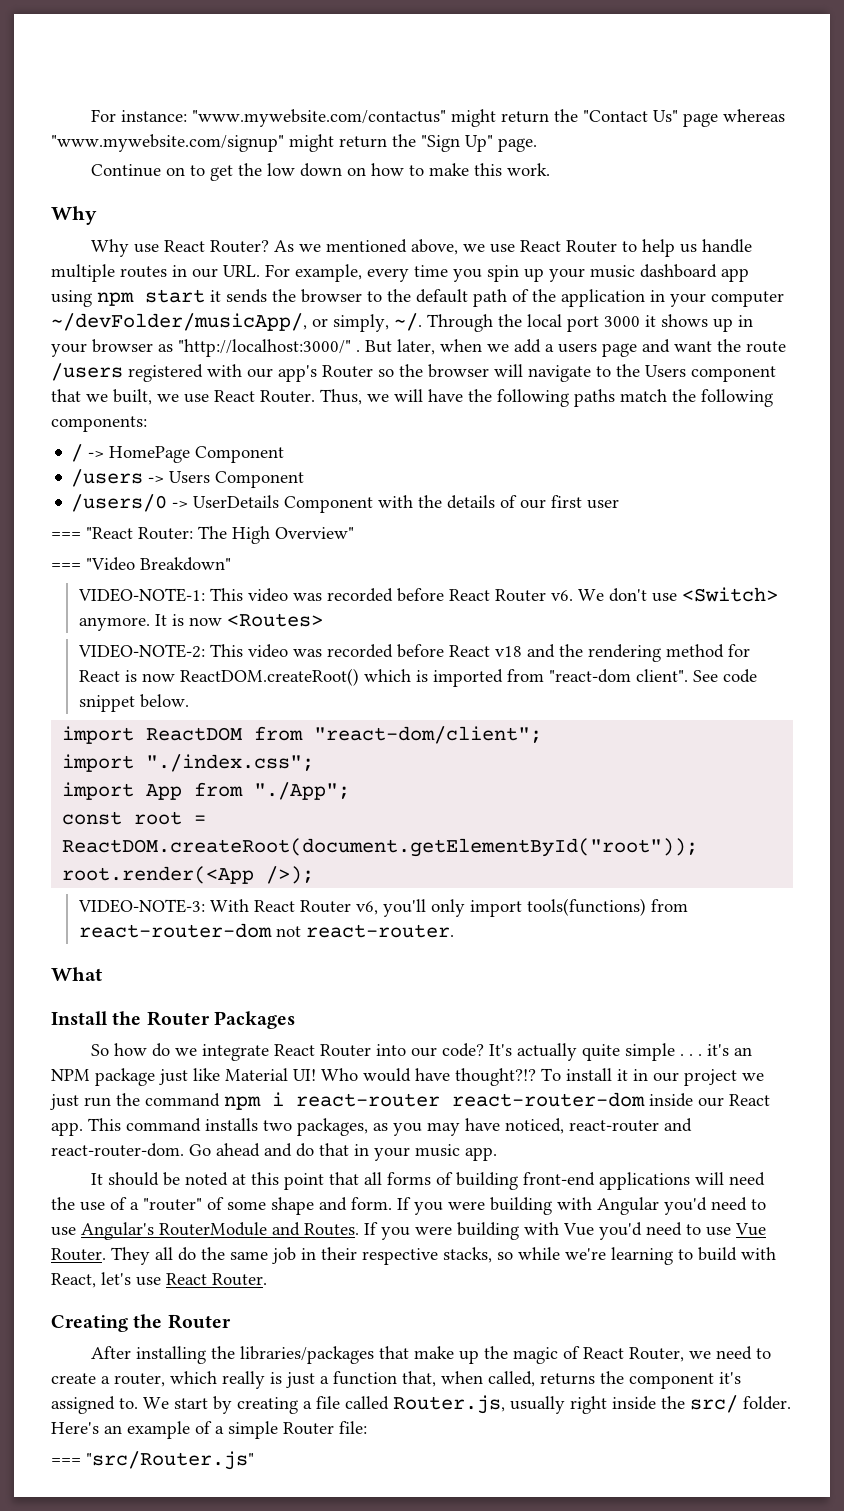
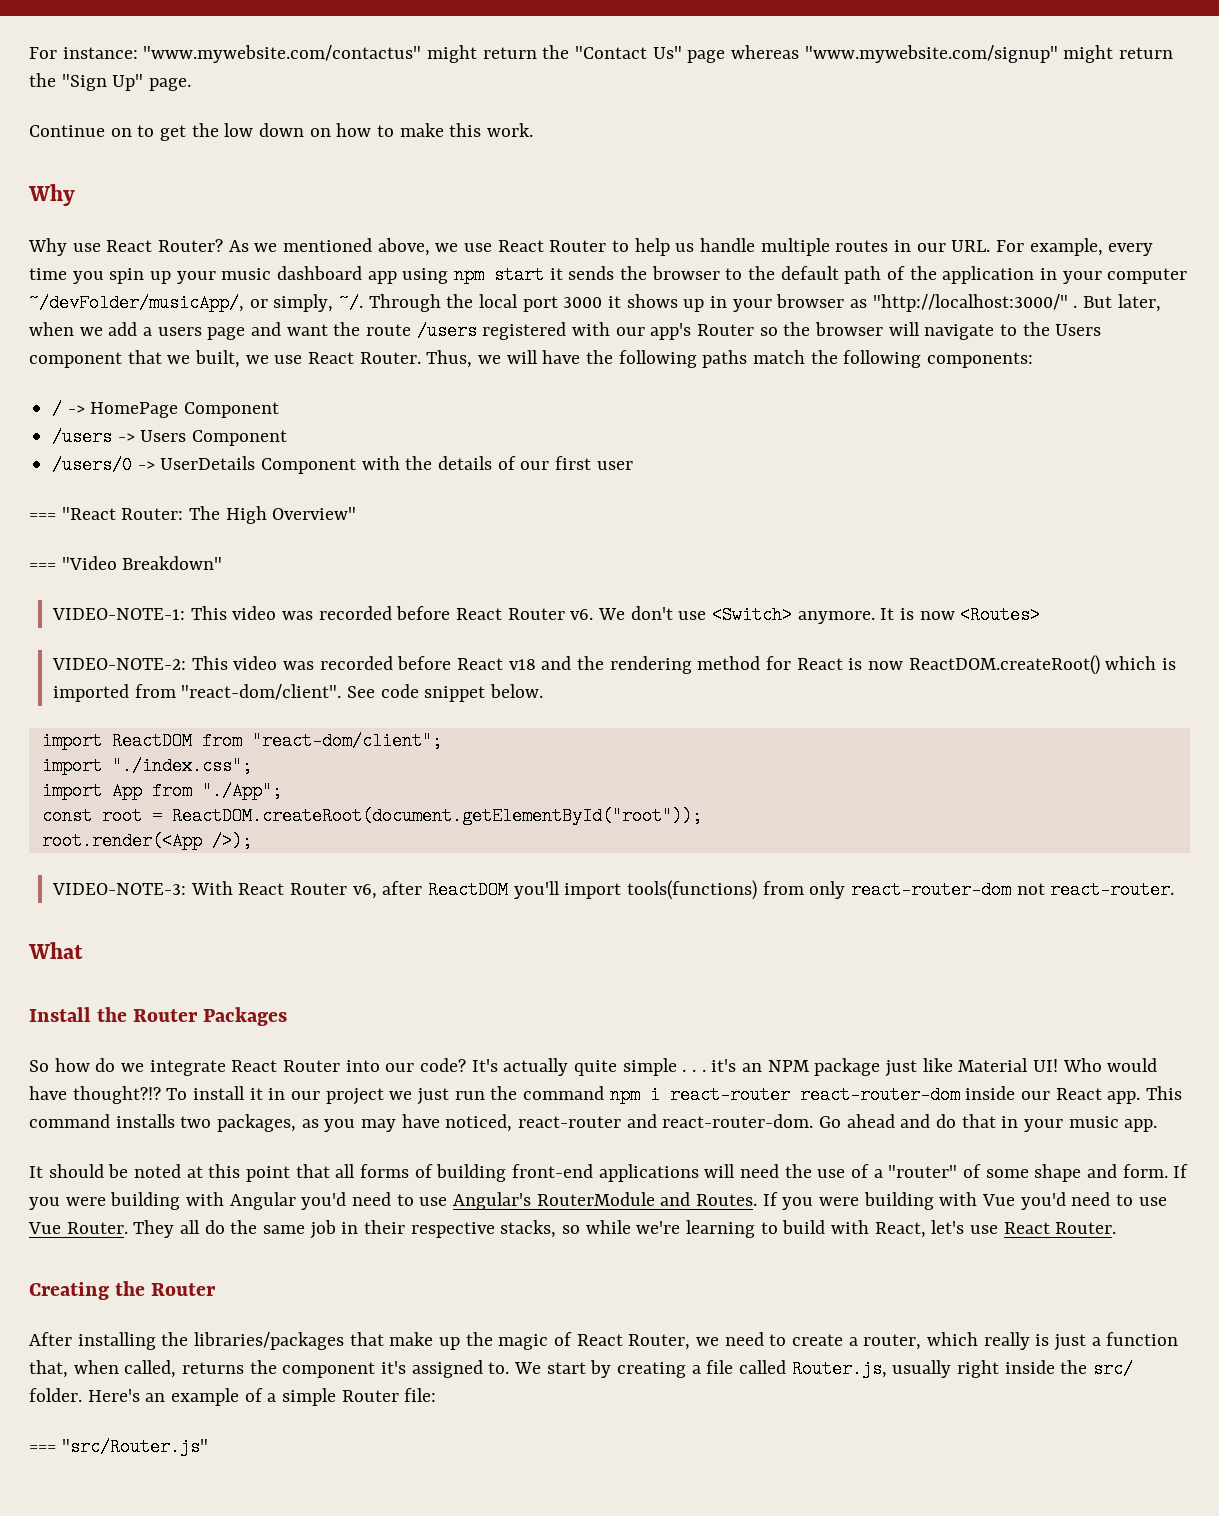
- VIDEO-NOTE-2: This video was recorded before React v18 and the rendering method for React is now ReactDOM.createRoot() which is imported from "react-dom client".
+ VIDEO-NOTE-2: This video was recorded before React v18 and the rendering method for React is now ReactDOM.createRoot() which is imported from "react-dom/client".
- VIDEO-NOTE-3: With React Router v6, you'll only import tools(functions) from react-router-dom not react-router.
+ VIDEO-NOTE-3: With React Router v6, after ReactDOM you'll import tools(functions) from only react-router-dom not react-router.

